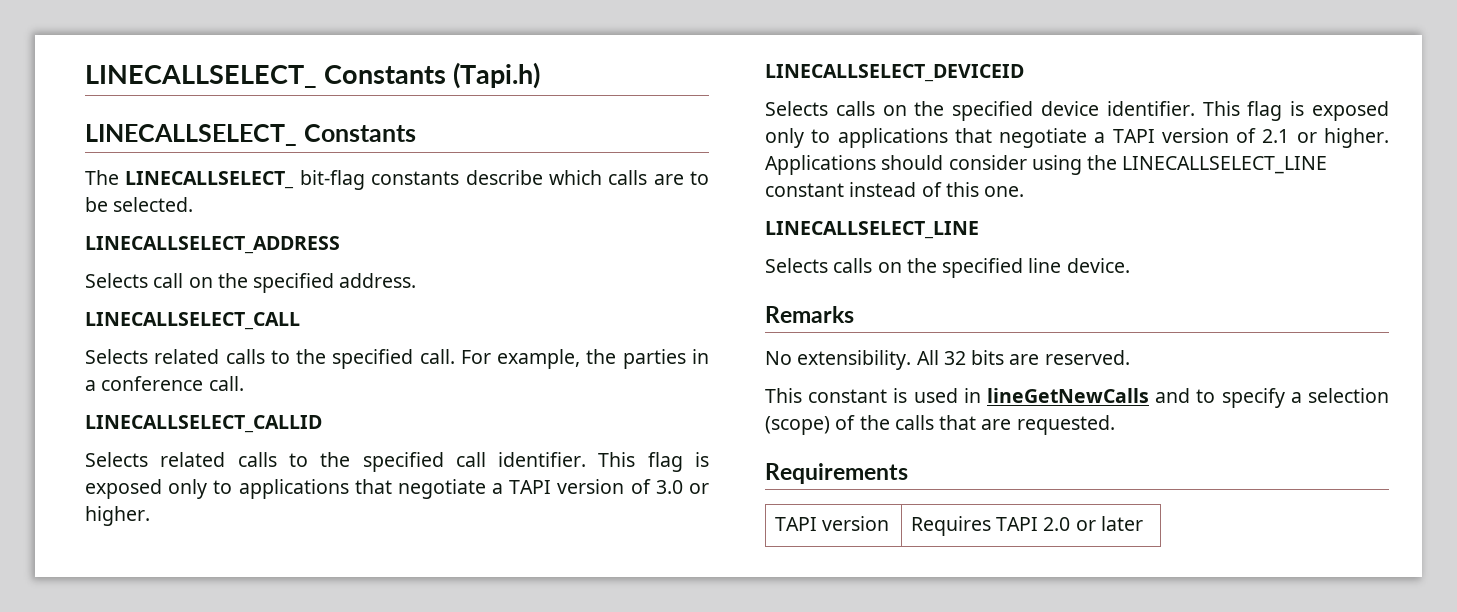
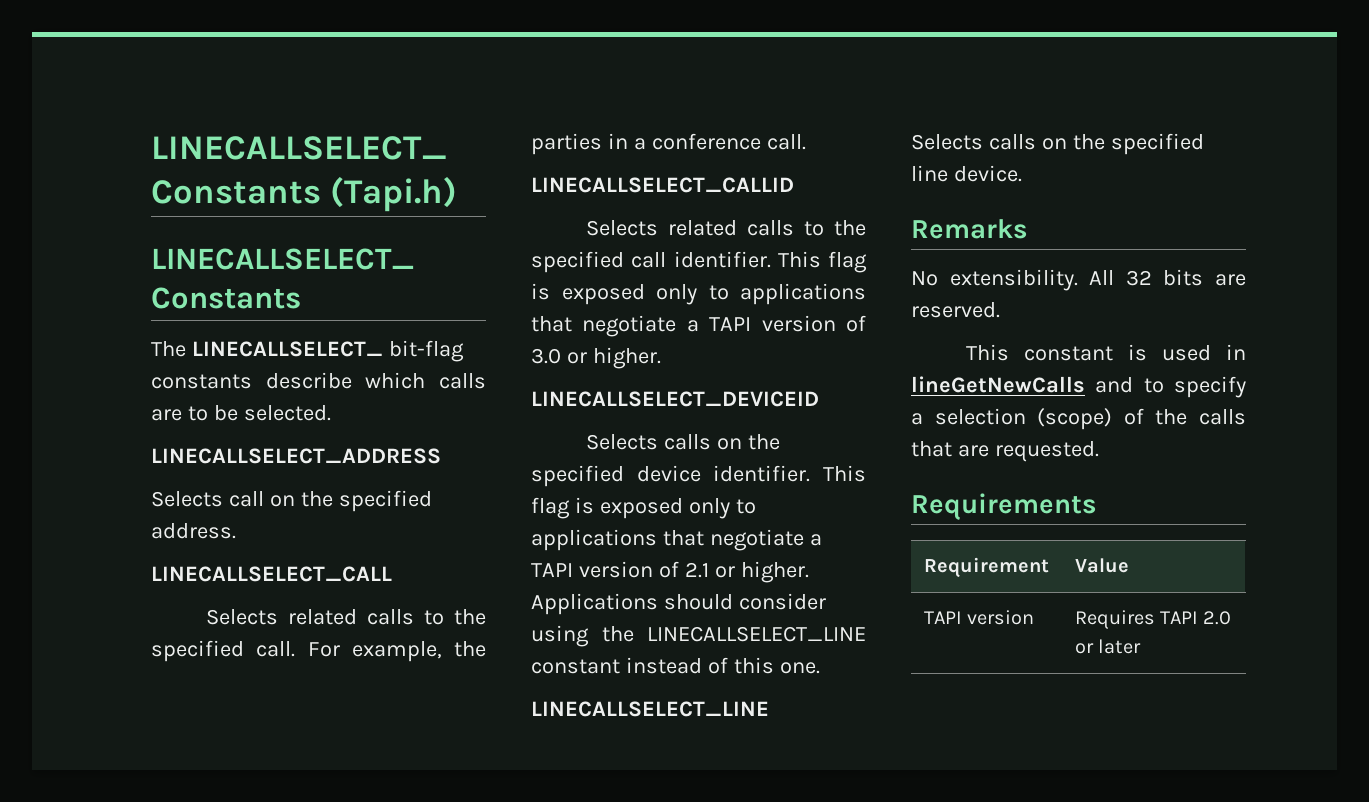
+ Requirement | Value

